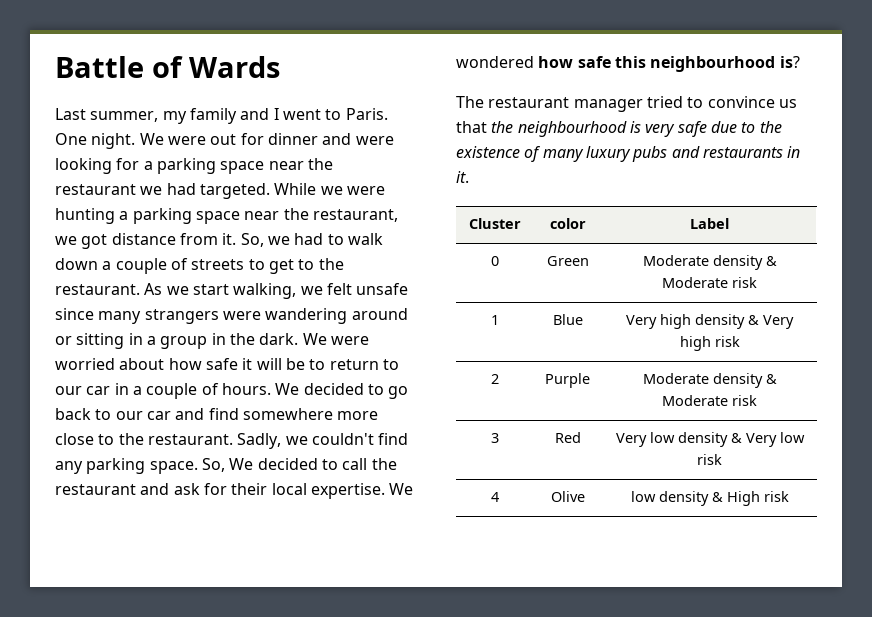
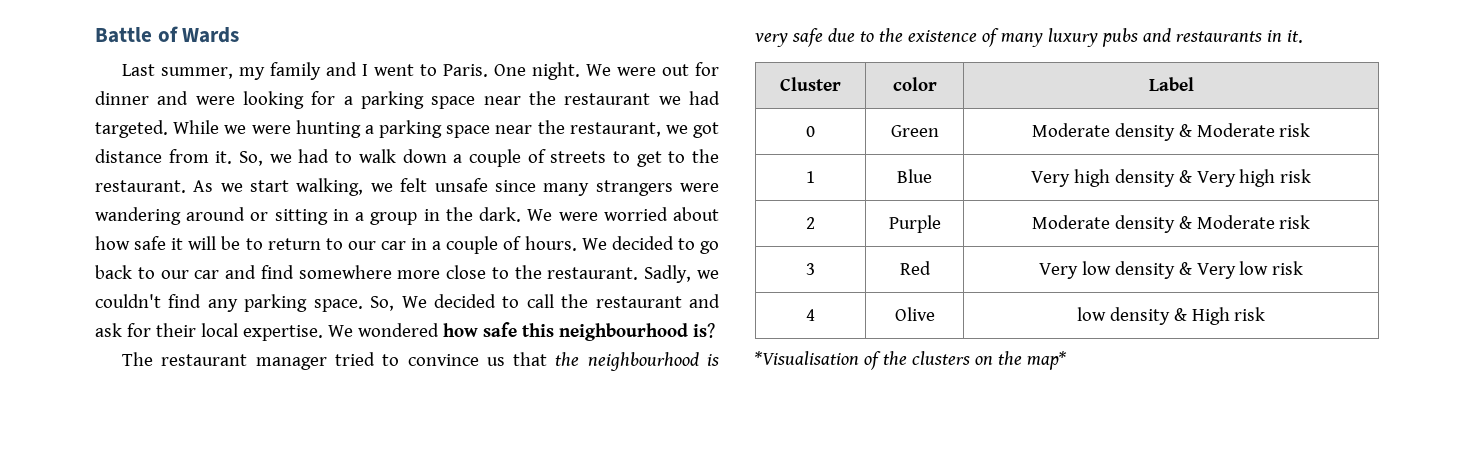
+ *Visualisation of the clusters on the map*

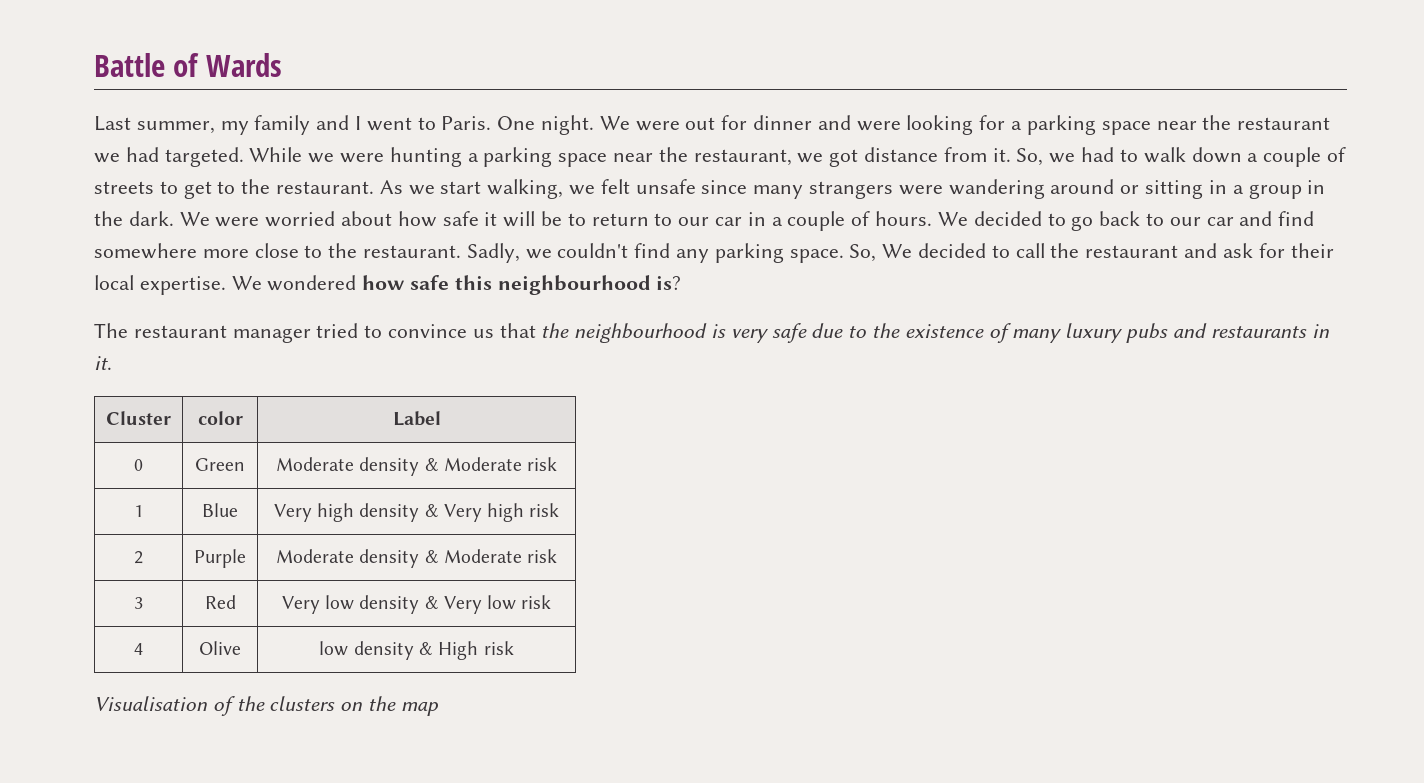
- *Visualisation of the clusters on the map*
+ Visualisation of the clusters on the map

